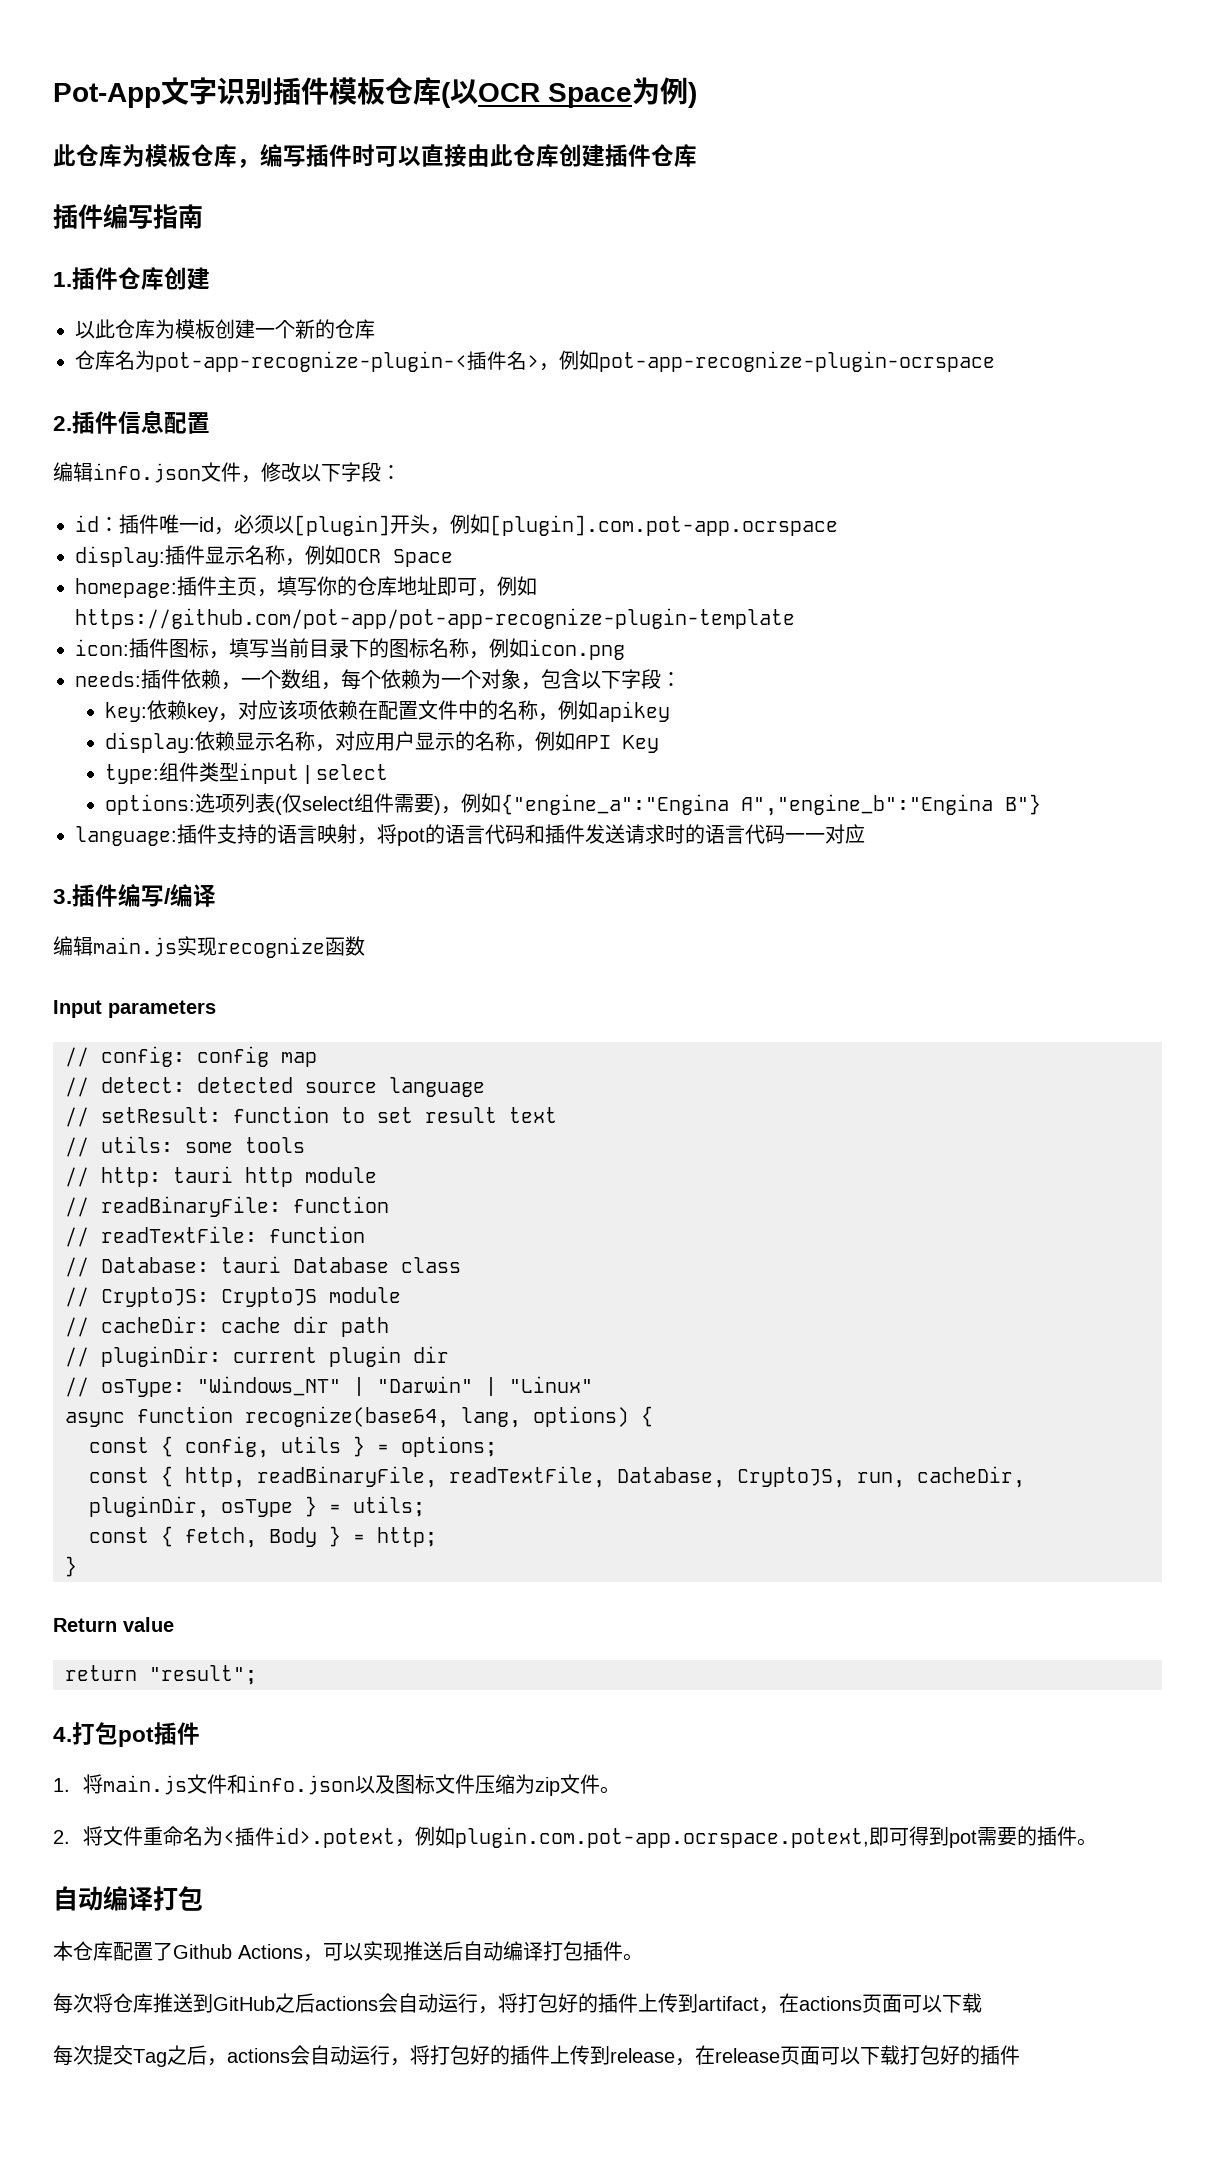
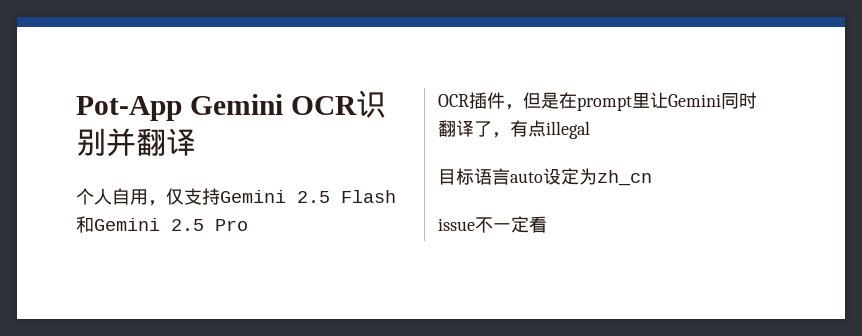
- Pot-App文字识别插件模板仓库(以OCR Space为例)
- 此仓库为模板仓库，编写插件时可以直接由此仓库创建插件仓库
- 插件编写指南
- 1.插件仓库创建
- 以此仓库为模板创建一个新的仓库
- 仓库名为pot-app-recognize-plugin-<插件名>，例如pot-app-recognize-plugin-ocrspace
- 2.插件信息配置
- 编辑info.json文件，修改以下字段：
- id：插件唯一id，必须以[plugin]开头，例如[plugin].com.pot-app.ocrspace
- display:插件显示名称，例如OCR Space
- homepage:插件主页，填写你的仓库地址即可，例如https://github.com/pot-app/pot-app-recognize-plugin-template
- icon:插件图标，填写当前目录下的图标名称，例如icon.png
- needs:插件依赖，一个数组，每个依赖为一个对象，包含以下字段：
- key:依赖key，对应该项依赖在配置文件中的名称，例如apikey
- display:依赖显示名称，对应用户显示的名称，例如API Key
- type:组件类型input | select
- options:选项列表(仅select组件需要)，例如{"engine_a":"Engina A","engine_b":"Engina B"}
- language:插件支持的语言映射，将pot的语言代码和插件发送请求时的语言代码一一对应
- 3.插件编写/编译
- 编辑main.js实现recognize函数
- Input parameters
- // config: config map
- // detect: detected source language
- // setResult: function to set result text
- // utils: some tools
- // http: tauri http module
- // readBinaryFile: function
- // readTextFile: function
- // Database: tauri Database class
- // CryptoJS: CryptoJS module
- // cacheDir: cache dir path
- // pluginDir: current plugin dir
- // osType: "Windows_NT" | "Darwin" | "Linux"
- async function recognize(base64, lang, options) {
- const { config, utils } = options;
- const { http, readBinaryFile, readTextFile, Database, CryptoJS, run, cacheDir, pluginDir, osType } = utils;
- const { fetch, Body } = http;
- }
- Return value
- return "result";
- 4.打包pot插件
- 1.将main.js文件和info.json以及图标文件压缩为zip文件。
- 2.将文件重命名为<插件id>.potext，例如plugin.com.pot-app.ocrspace.potext,即可得到pot需要的插件。
- 自动编译打包
- 本仓库配置了Github Actions，可以实现推送后自动编译打包插件。
- 每次将仓库推送到GitHub之后actions会自动运行，将打包好的插件上传到artifact，在actions页面可以下载
- 每次提交Tag之后，actions会自动运行，将打包好的插件上传到release，在release页面可以下载打包好的插件
+ Pot-App Gemini OCR识别并翻译
+ 个人自用，仅支持Gemini 2.5 Flash和Gemini 2.5 Pro
+ OCR插件，但是在prompt里让Gemini同时翻译了，有点illegal
+ 目标语言auto设定为zh_cn
+ issue不一定看

